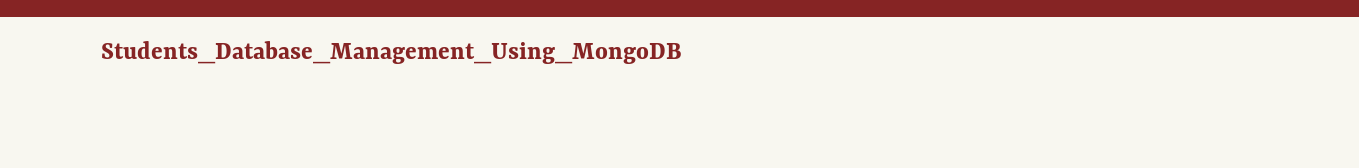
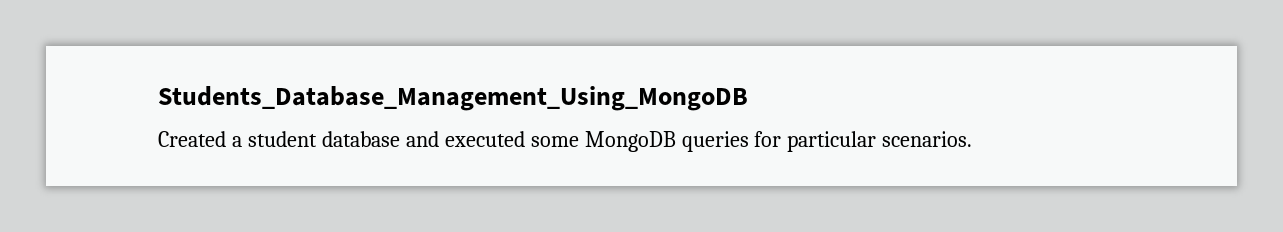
+ Created a student database and executed some MongoDB queries for particular scenarios.

